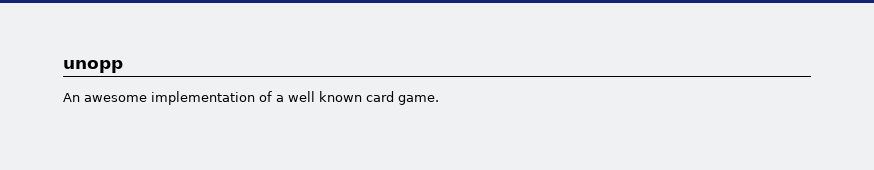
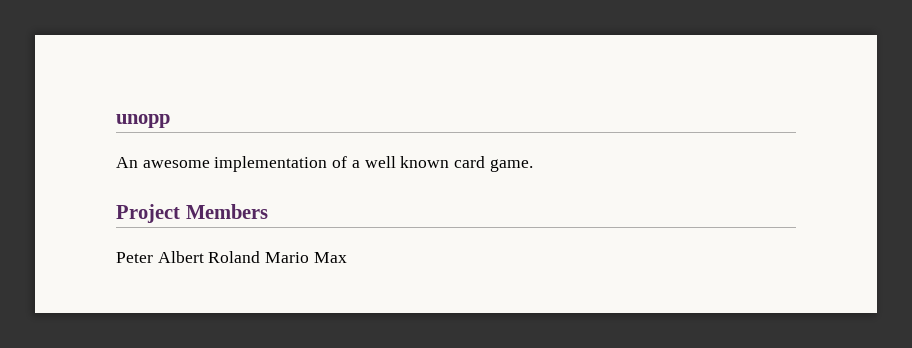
+ Project Members
+ Peter Albert Roland Mario Max

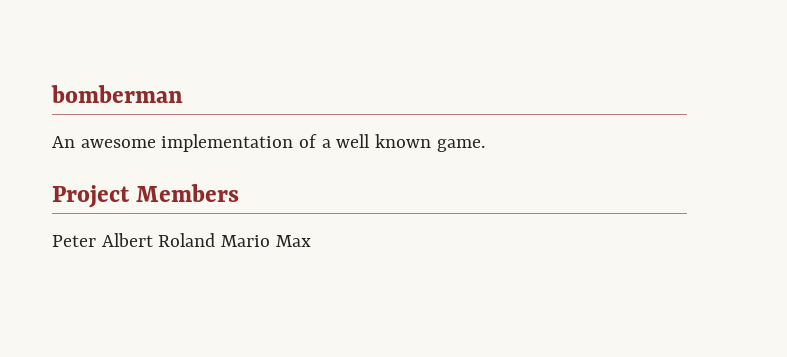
- unopp
+ bomberman
- An awesome implementation of a well known card game.
+ An awesome implementation of a well known game.

